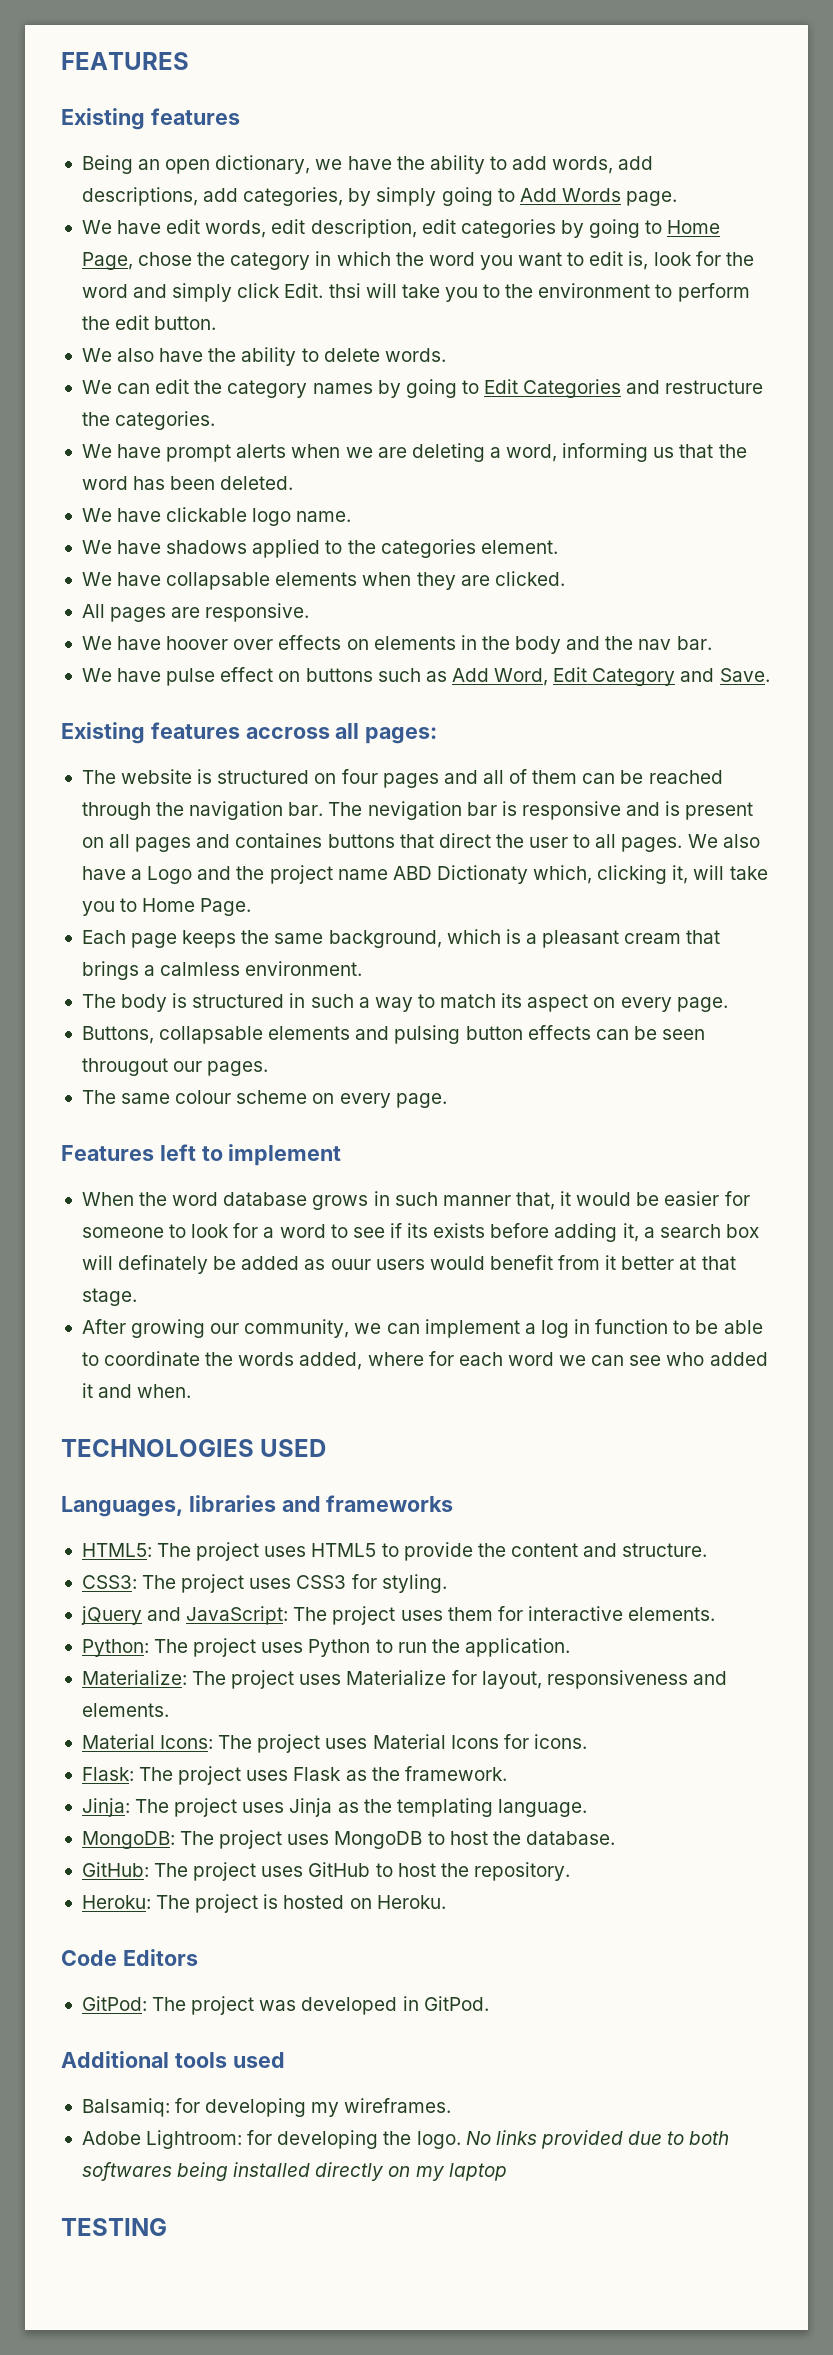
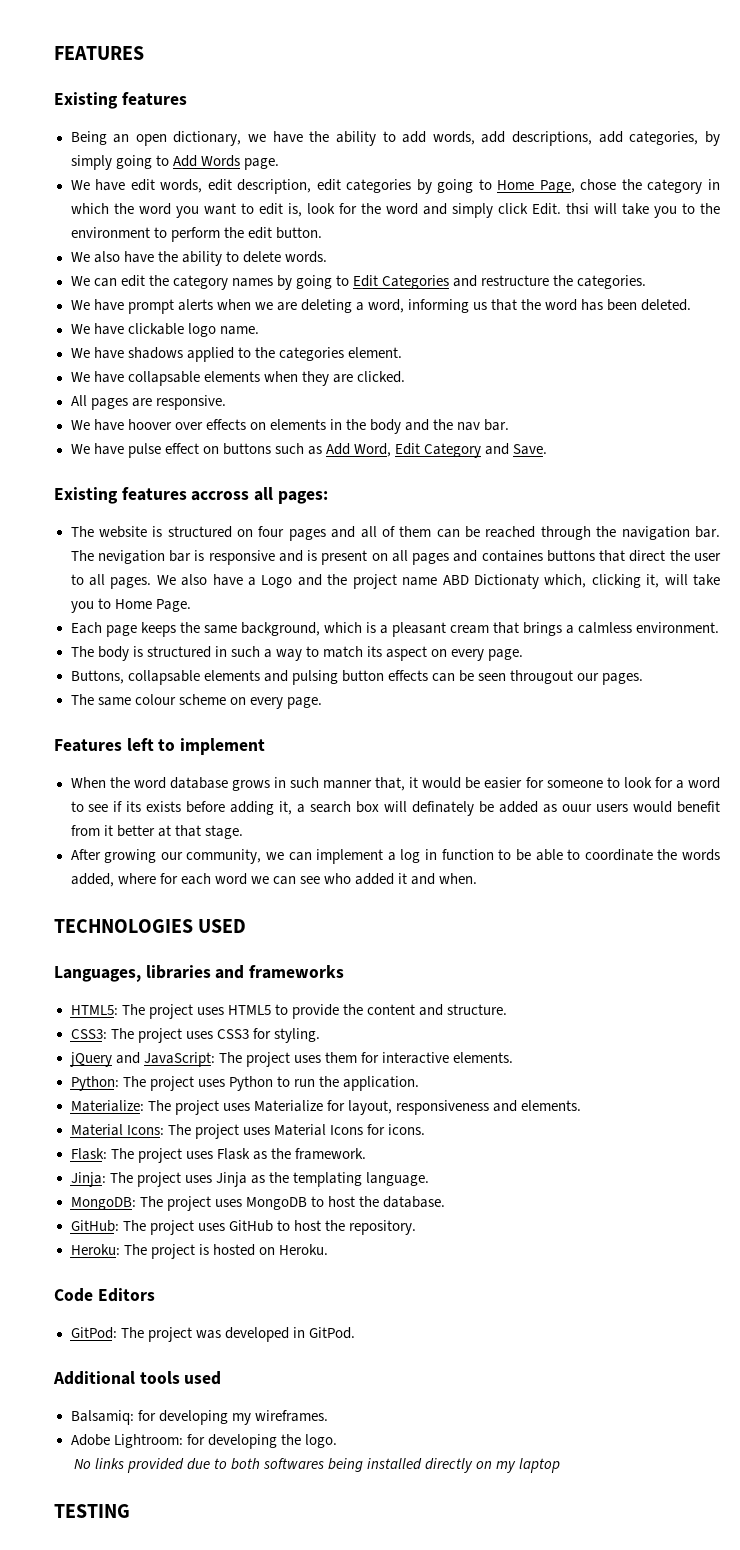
- Adobe Lightroom: for developing the logo. No links provided due to both softwares being installed directly on my laptop
+ Adobe Lightroom: for developing the logo.
+ No links provided due to both softwares being installed directly on my laptop

